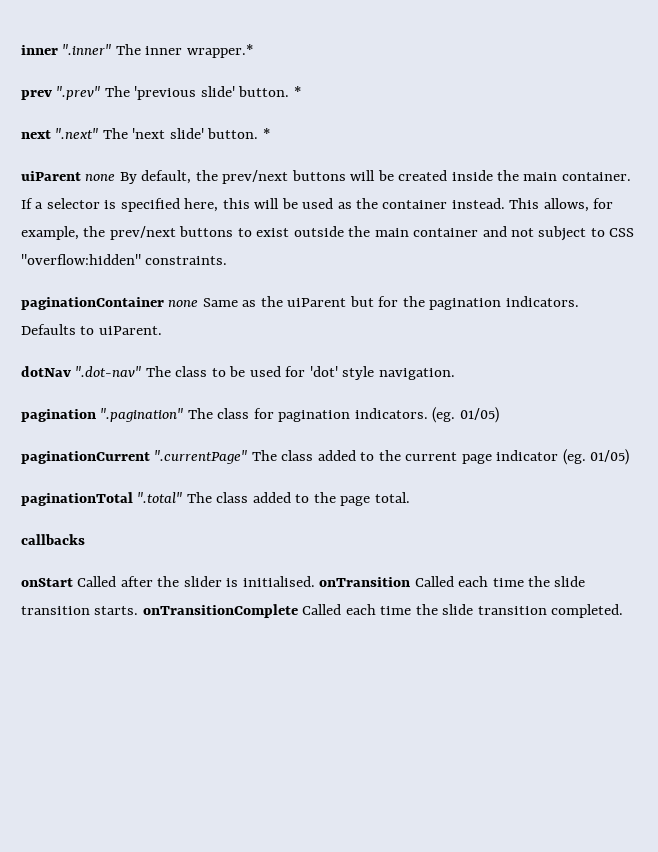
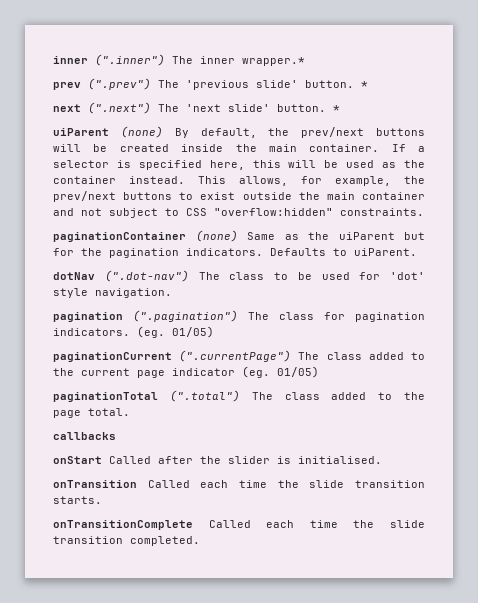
- inner ".inner" The inner wrapper.*
+ inner (".inner") The inner wrapper.*
- prev ".prev" The 'previous slide' button.
+ prev (".prev") The 'previous slide' button.
- next ".next" The 'next slide' button.
+ next (".next") The 'next slide' button.
- uiParent none By default, the prev/next buttons will be created inside the main container.
+ uiParent (none) By default, the prev/next buttons will be created inside the main container.
- paginationContainer none Same as the uiParent but for the pagination indicators.
+ paginationContainer (none) Same as the uiParent but for the pagination indicators.
- dotNav ".dot-nav" The class to be used for 'dot' style navigation.
+ dotNav (".dot-nav") The class to be used for 'dot' style navigation.
- pagination ".pagination" The class for pagination indicators.
+ pagination (".pagination") The class for pagination indicators.
- paginationCurrent ".currentPage" The class added to the current page indicator (eg. 01/05)
+ paginationCurrent (".currentPage") The class added to the current page indicator (eg. 01/05)
- paginationTotal ".total" The class added to the page total.
+ paginationTotal (".total") The class added to the page total.
- onStart Called after the slider is initialised. onTransition Called each time the slide transition starts. onTransitionComplete Called each time the slide transition completed.
+ onStart Called after the slider is initialised.
+ onTransition Called each time the slide transition starts.
+ onTransitionComplete Called each time the slide transition completed.

